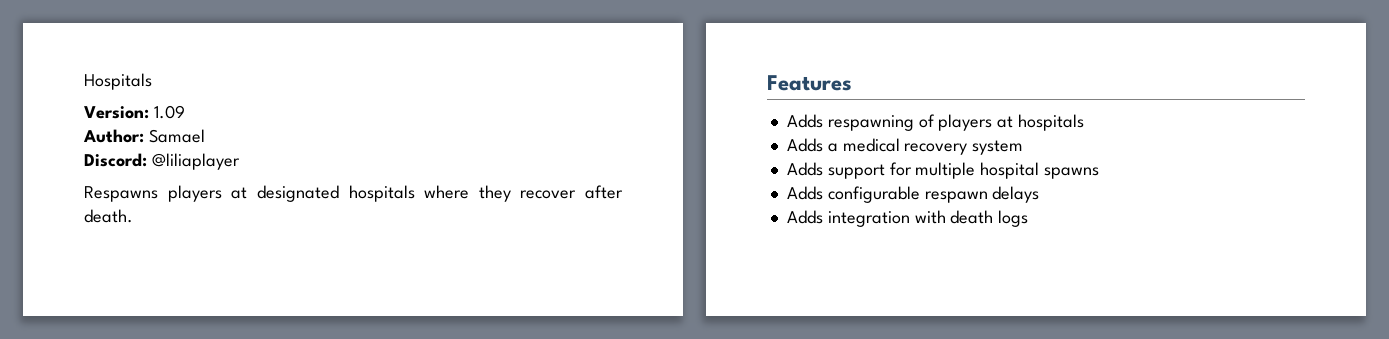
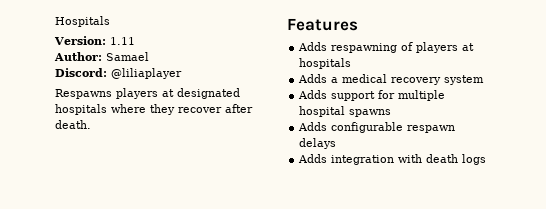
- Version: 1.09
+ Version: 1.11

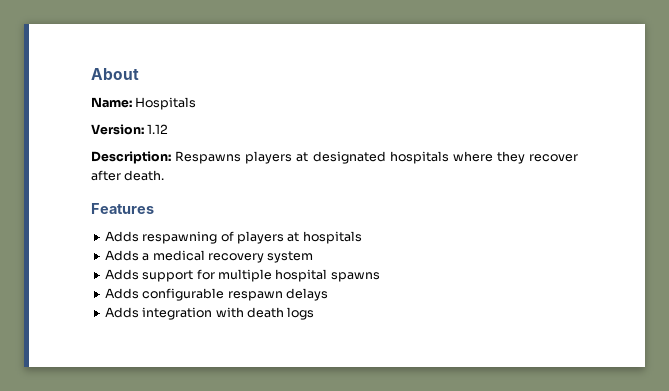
- Hospitals
+ About
+ Name: Hospitals
- Version: 1.11
- Author: Samael
- Discord: @liliaplayer
- Respawns players at designated hospitals where they recover after death.
+ Version: 1.12
+ Description: Respawns players at designated hospitals where they recover after death.

